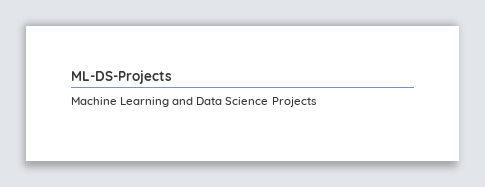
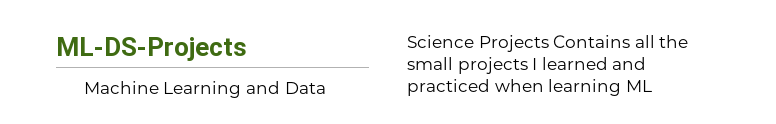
- Machine Learning and Data Science Projects
+ Machine Learning and Data Science Projects Contains all the small projects I learned and practiced when learning ML

